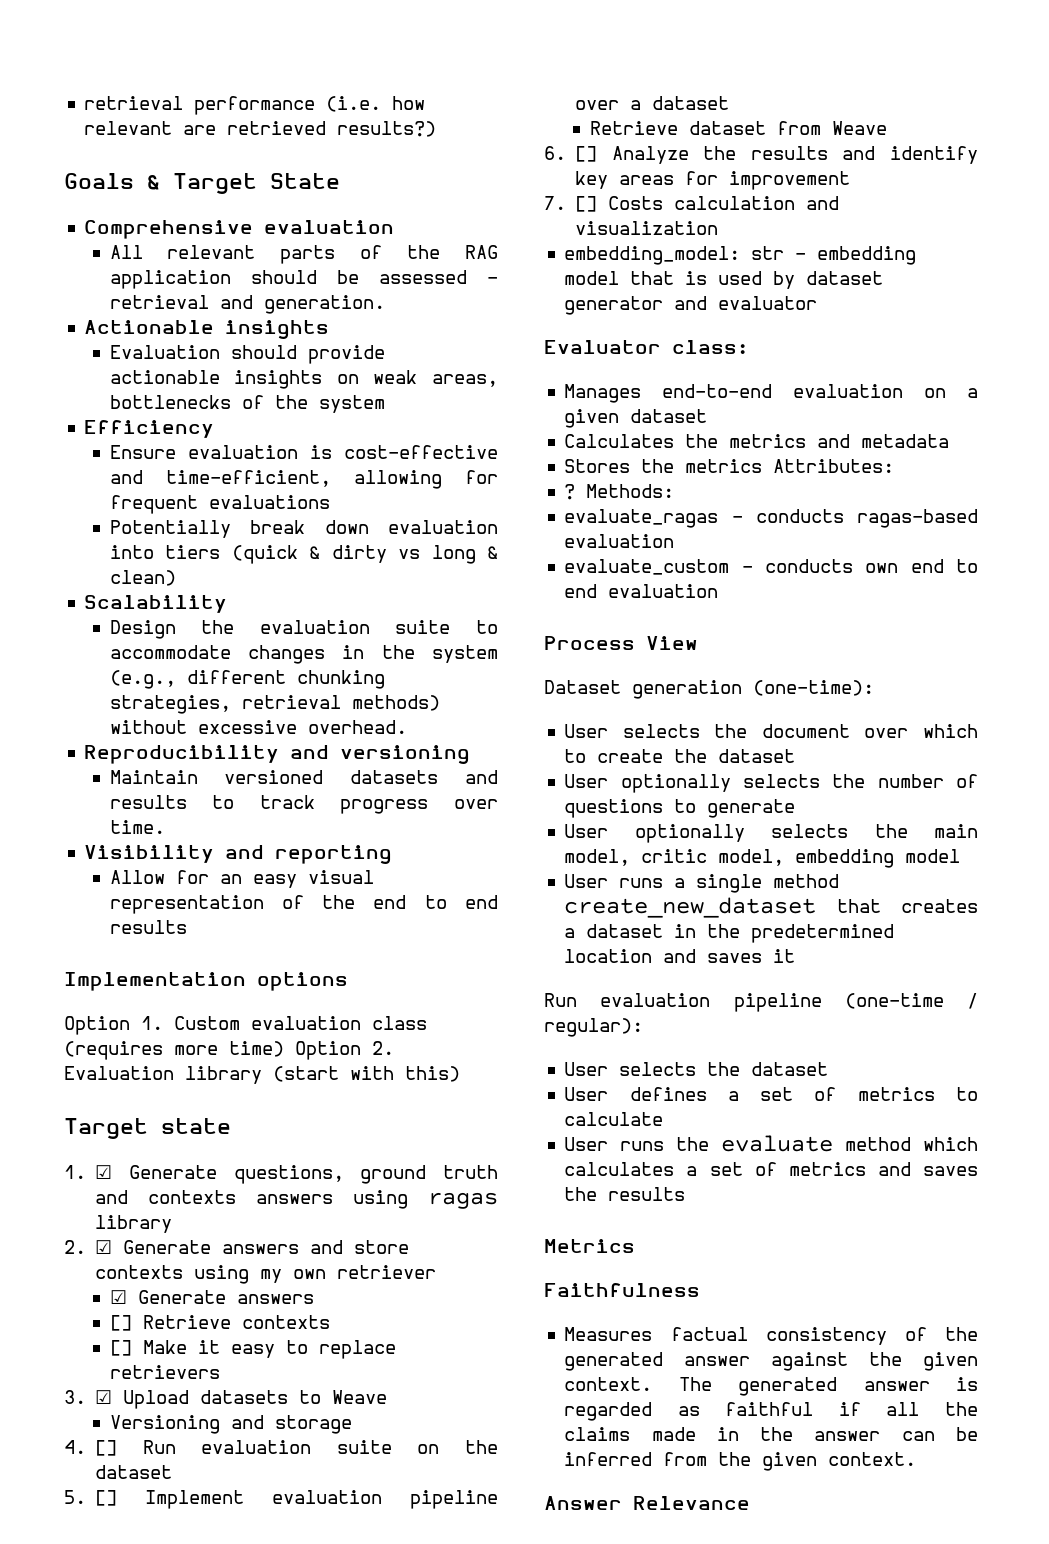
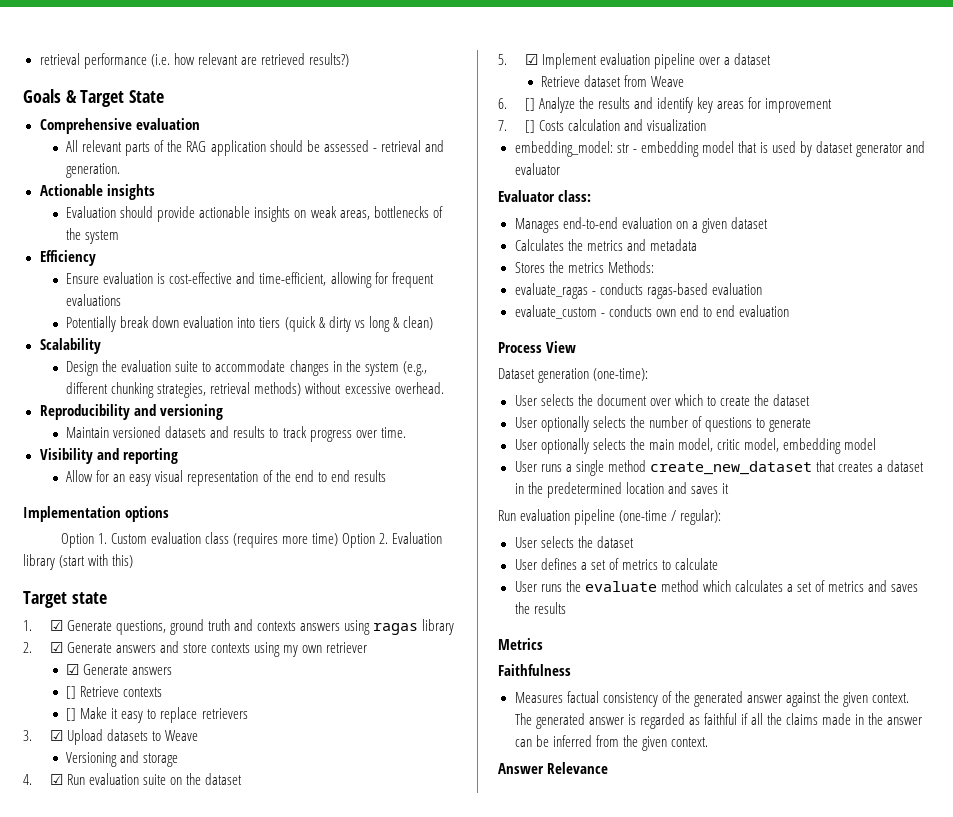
- 4. [] Run evaluation suite on the dataset
+ 4. ☑ Run evaluation suite on the dataset
- 5. [] Implement evaluation pipeline over a dataset
+ 5. ☑ Implement evaluation pipeline over a dataset
- Stores the metrics Attributes:
- ? Methods:
+ Stores the metrics Methods:

